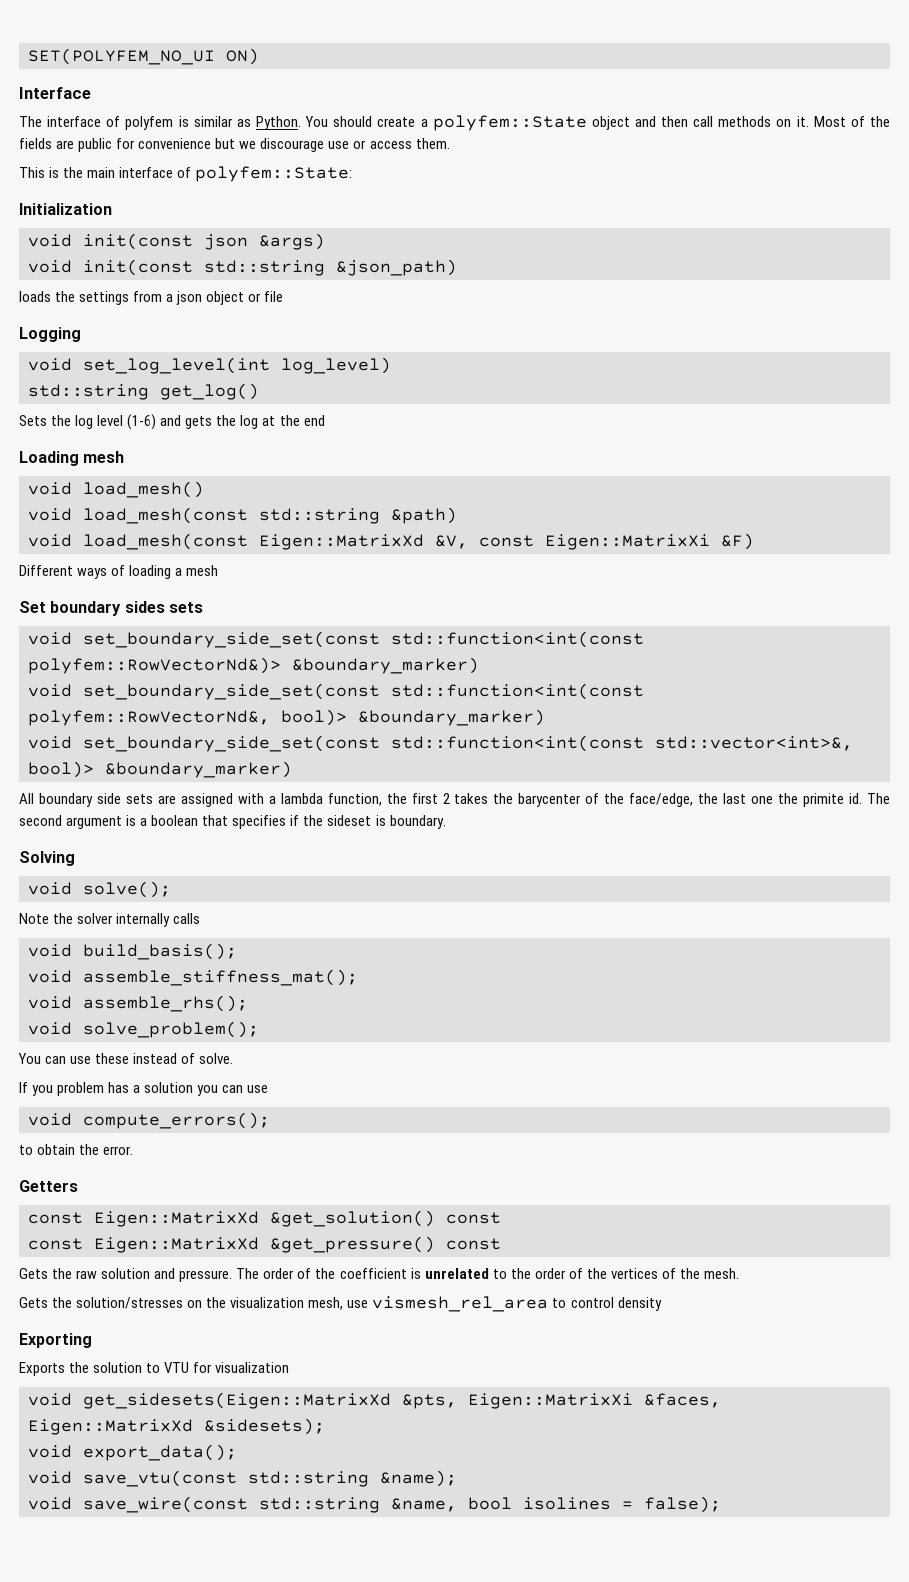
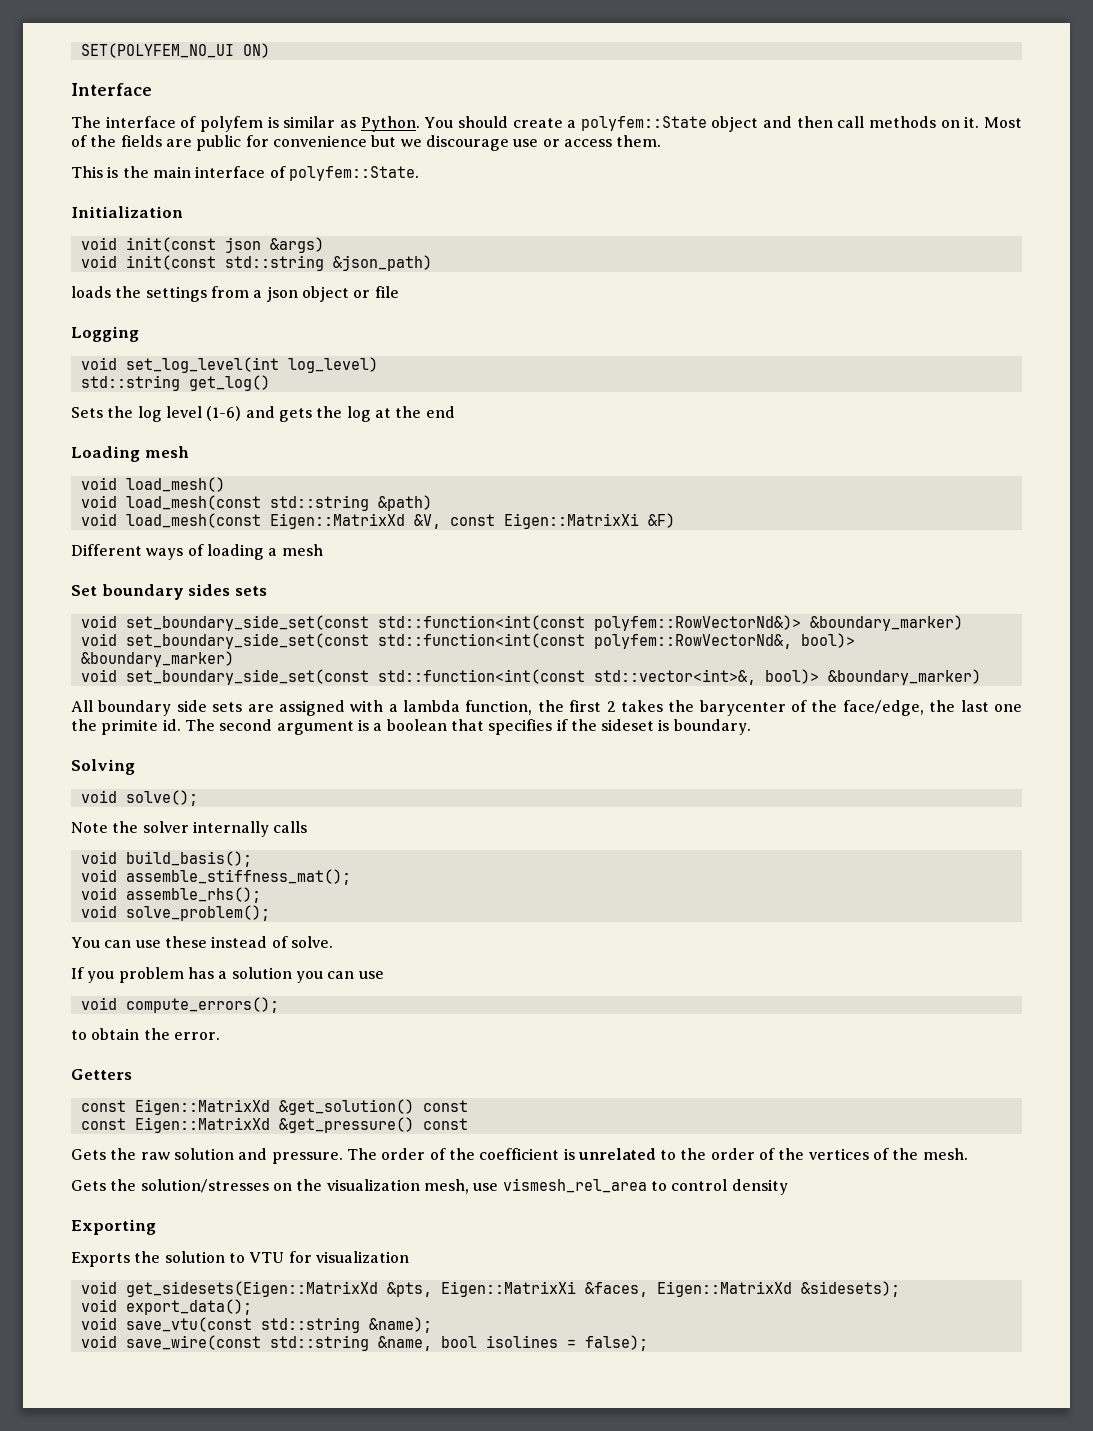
- This is the main interface of polyfem::State:
+ This is the main interface of polyfem::State.

